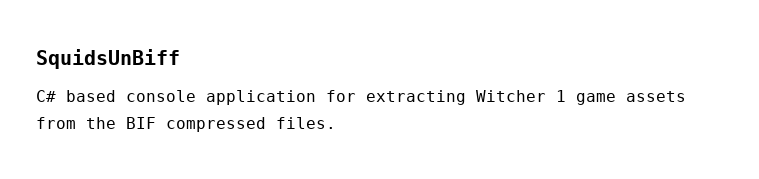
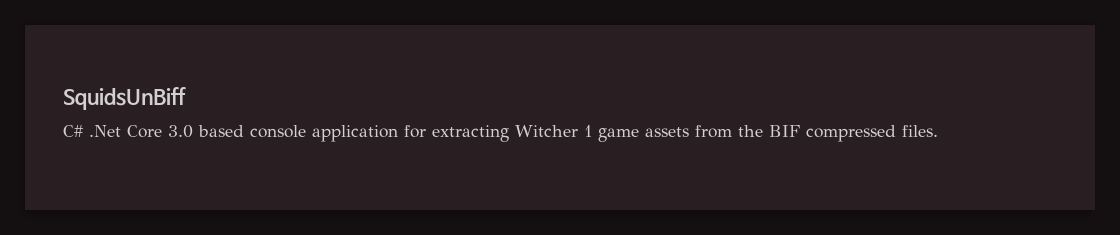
- C# based console application for extracting Witcher 1 game assets from the BIF compressed files.
+ C# .Net Core 3.0 based console application for extracting Witcher 1 game assets from the BIF compressed files.

